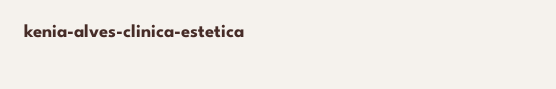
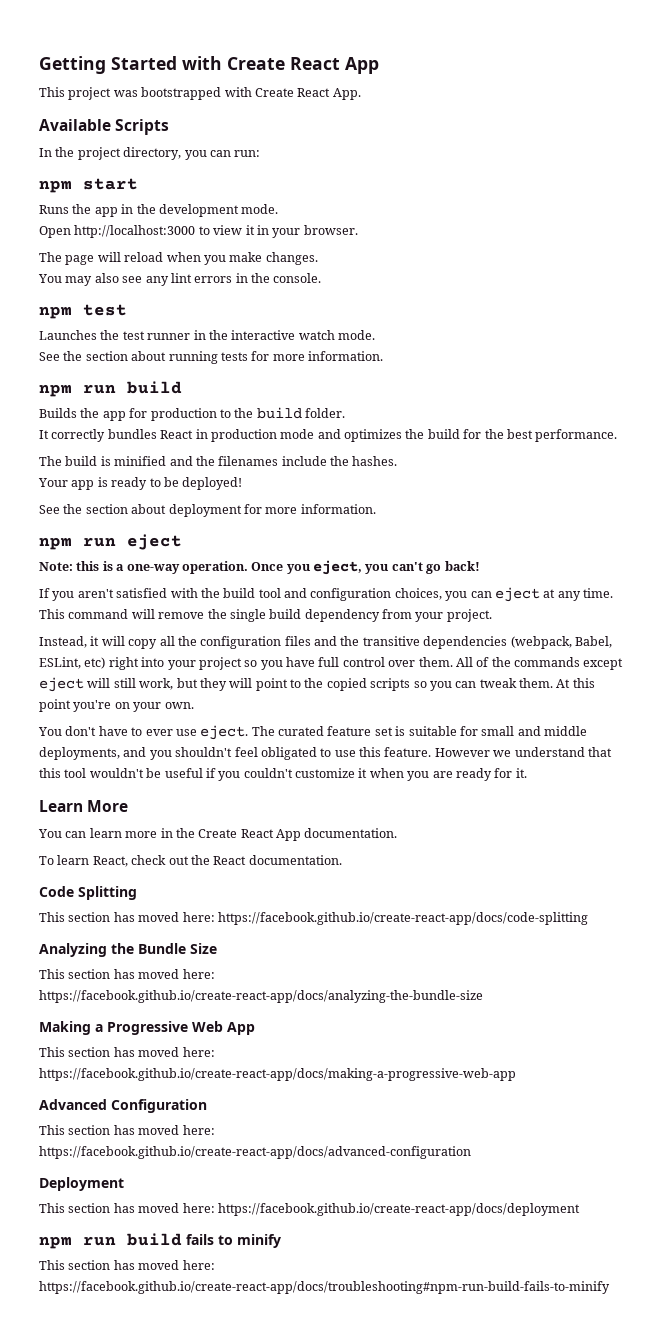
- kenia-alves-clinica-estetica
+ Getting Started with Create React App
+ This project was bootstrapped with Create React App.
+ Available Scripts
+ In the project directory, you can run:
+ npm start
+ Runs the app in the development mode.
+ Open http://localhost:3000 to view it in your browser.
+ The page will reload when you make changes.
+ You may also see any lint errors in the console.
+ npm test
+ Launches the test runner in the interactive watch mode.
+ See the section about running tests for more information.
+ npm run build
+ Builds the app for production to the build folder.
+ It correctly bundles React in production mode and optimizes the build for the best performance.
+ The build is minified and the filenames include the hashes.
+ Your app is ready to be deployed!
+ See the section about deployment for more information.
+ npm run eject
+ Note: this is a one-way operation. Once you eject, you can't go back!
+ If you aren't satisfied with the build tool and configuration choices, you can eject at any time. This command will remove the single build dependency from your project.
+ Instead, it will copy all the configuration files and the transitive dependencies (webpack, Babel, ESLint, etc) right into your project so you have full control over them. All of the commands except eject will still work, but they will point to the copied scripts so you can tweak them. At this point you're on your own.
+ You don't have to ever use eject. The curated feature set is suitable for small and middle deployments, and you shouldn't feel obligated to use this feature. However we understand that this tool wouldn't be useful if you couldn't customize it when you are ready for it.
+ Learn More
+ You can learn more in the Create React App documentation.
+ To learn React, check out the React documentation.
+ Code Splitting
+ This section has moved here: https://facebook.github.io/create-react-app/docs/code-splitting
+ Analyzing the Bundle Size
+ This section has moved here: https://facebook.github.io/create-react-app/docs/analyzing-the-bundle-size
+ Making a Progressive Web App
+ This section has moved here: https://facebook.github.io/create-react-app/docs/making-a-progressive-web-app
+ Advanced Configuration
+ This section has moved here: https://facebook.github.io/create-react-app/docs/advanced-configuration
+ Deployment
+ This section has moved here: https://facebook.github.io/create-react-app/docs/deployment
+ npm run build fails to minify
+ This section has moved here: https://facebook.github.io/create-react-app/docs/troubleshooting#npm-run-build-fails-to-minify

